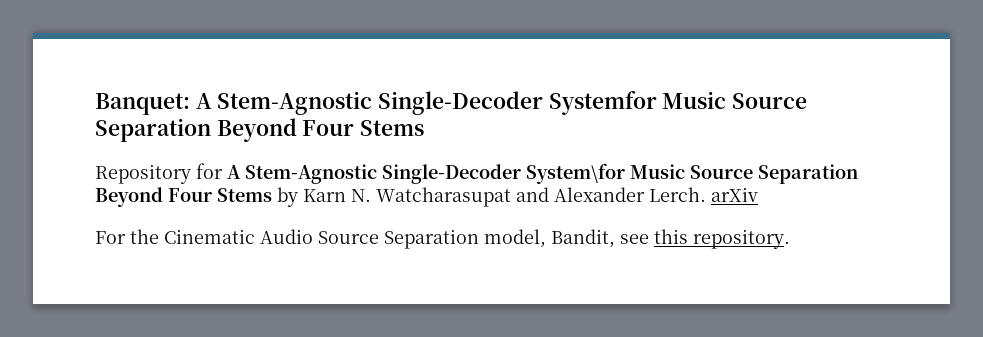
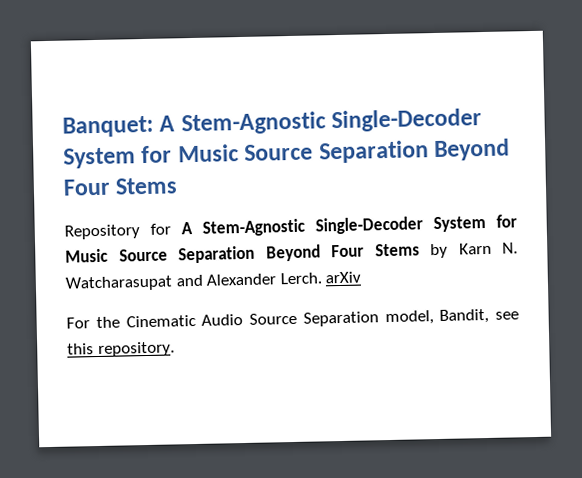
- Banquet: A Stem-Agnostic Single-Decoder Systemfor Music Source Separation Beyond Four Stems
+ Banquet: A Stem-Agnostic Single-Decoder System for Music Source Separation Beyond Four Stems
- Repository for A Stem-Agnostic Single-Decoder System\for Music Source Separation Beyond Four Stems by Karn N. Watcharasupat and Alexander Lerch. arXiv
+ Repository for A Stem-Agnostic Single-Decoder System for Music Source Separation Beyond Four Stems by Karn N. Watcharasupat and Alexander Lerch. arXiv

